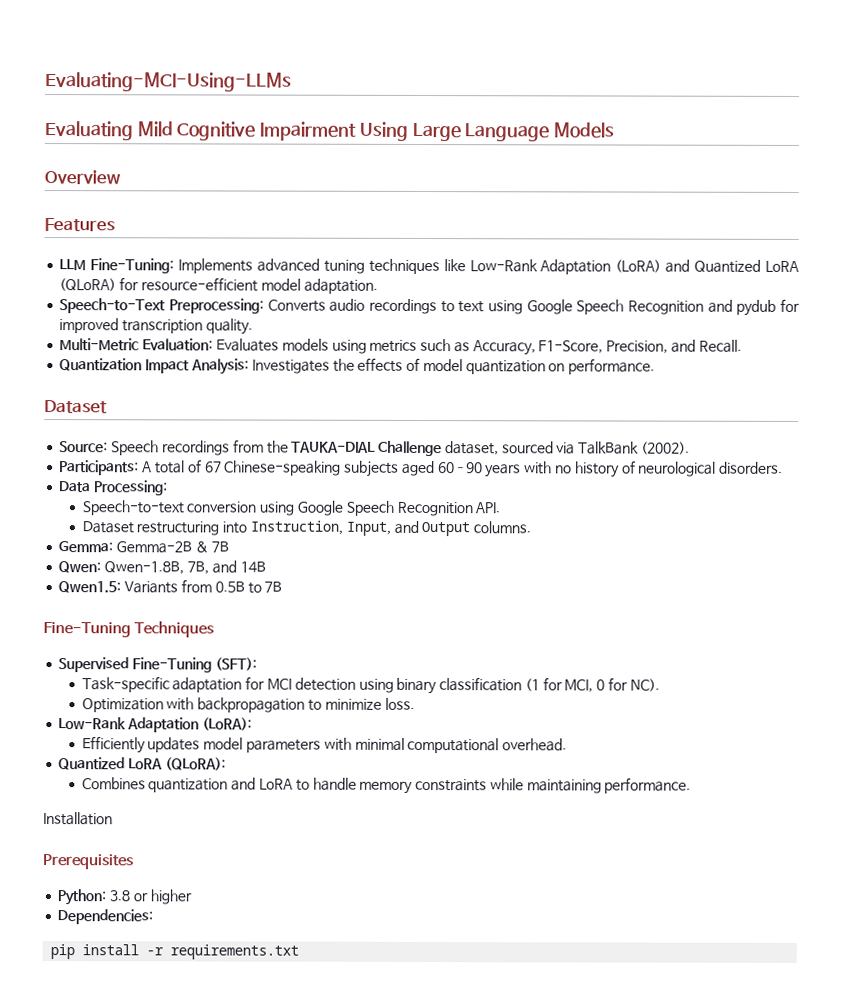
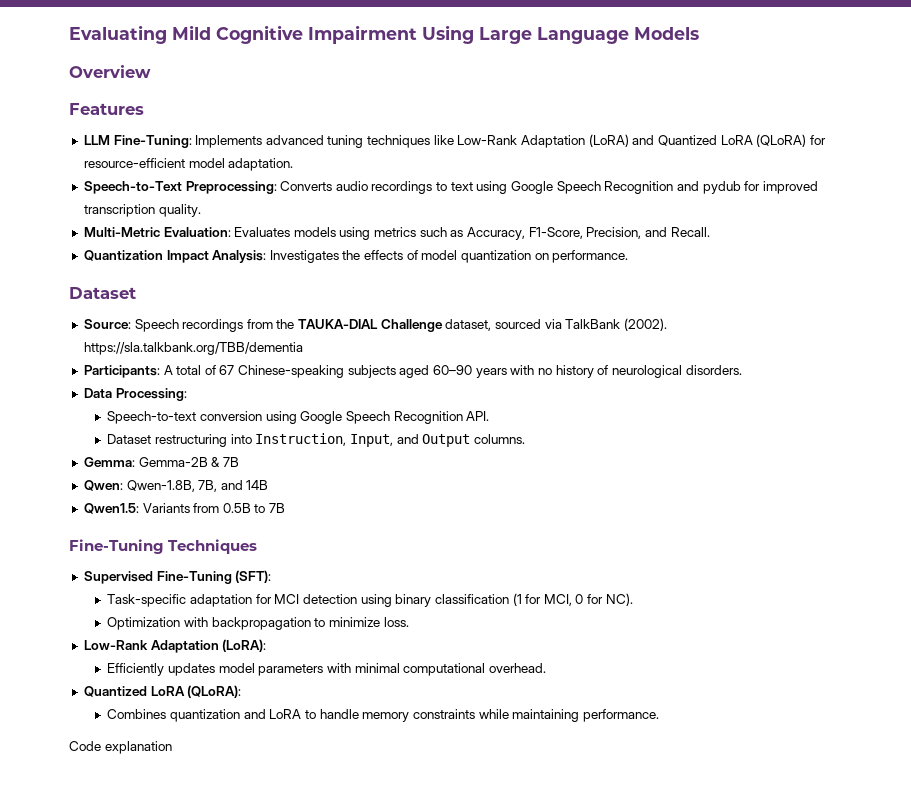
- Evaluating-MCI-Using-LLMs
- Source: Speech recordings from the TAUKA-DIAL Challenge dataset, sourced via TalkBank (2002).
+ Source: Speech recordings from the TAUKA-DIAL Challenge dataset, sourced via TalkBank (2002). https://sla.talkbank.org/TBB/dementia
- Installation
- Prerequisites
- Python: 3.8 or higher
- Dependencies:
- pip install -r requirements.txt
+ Code explanation

